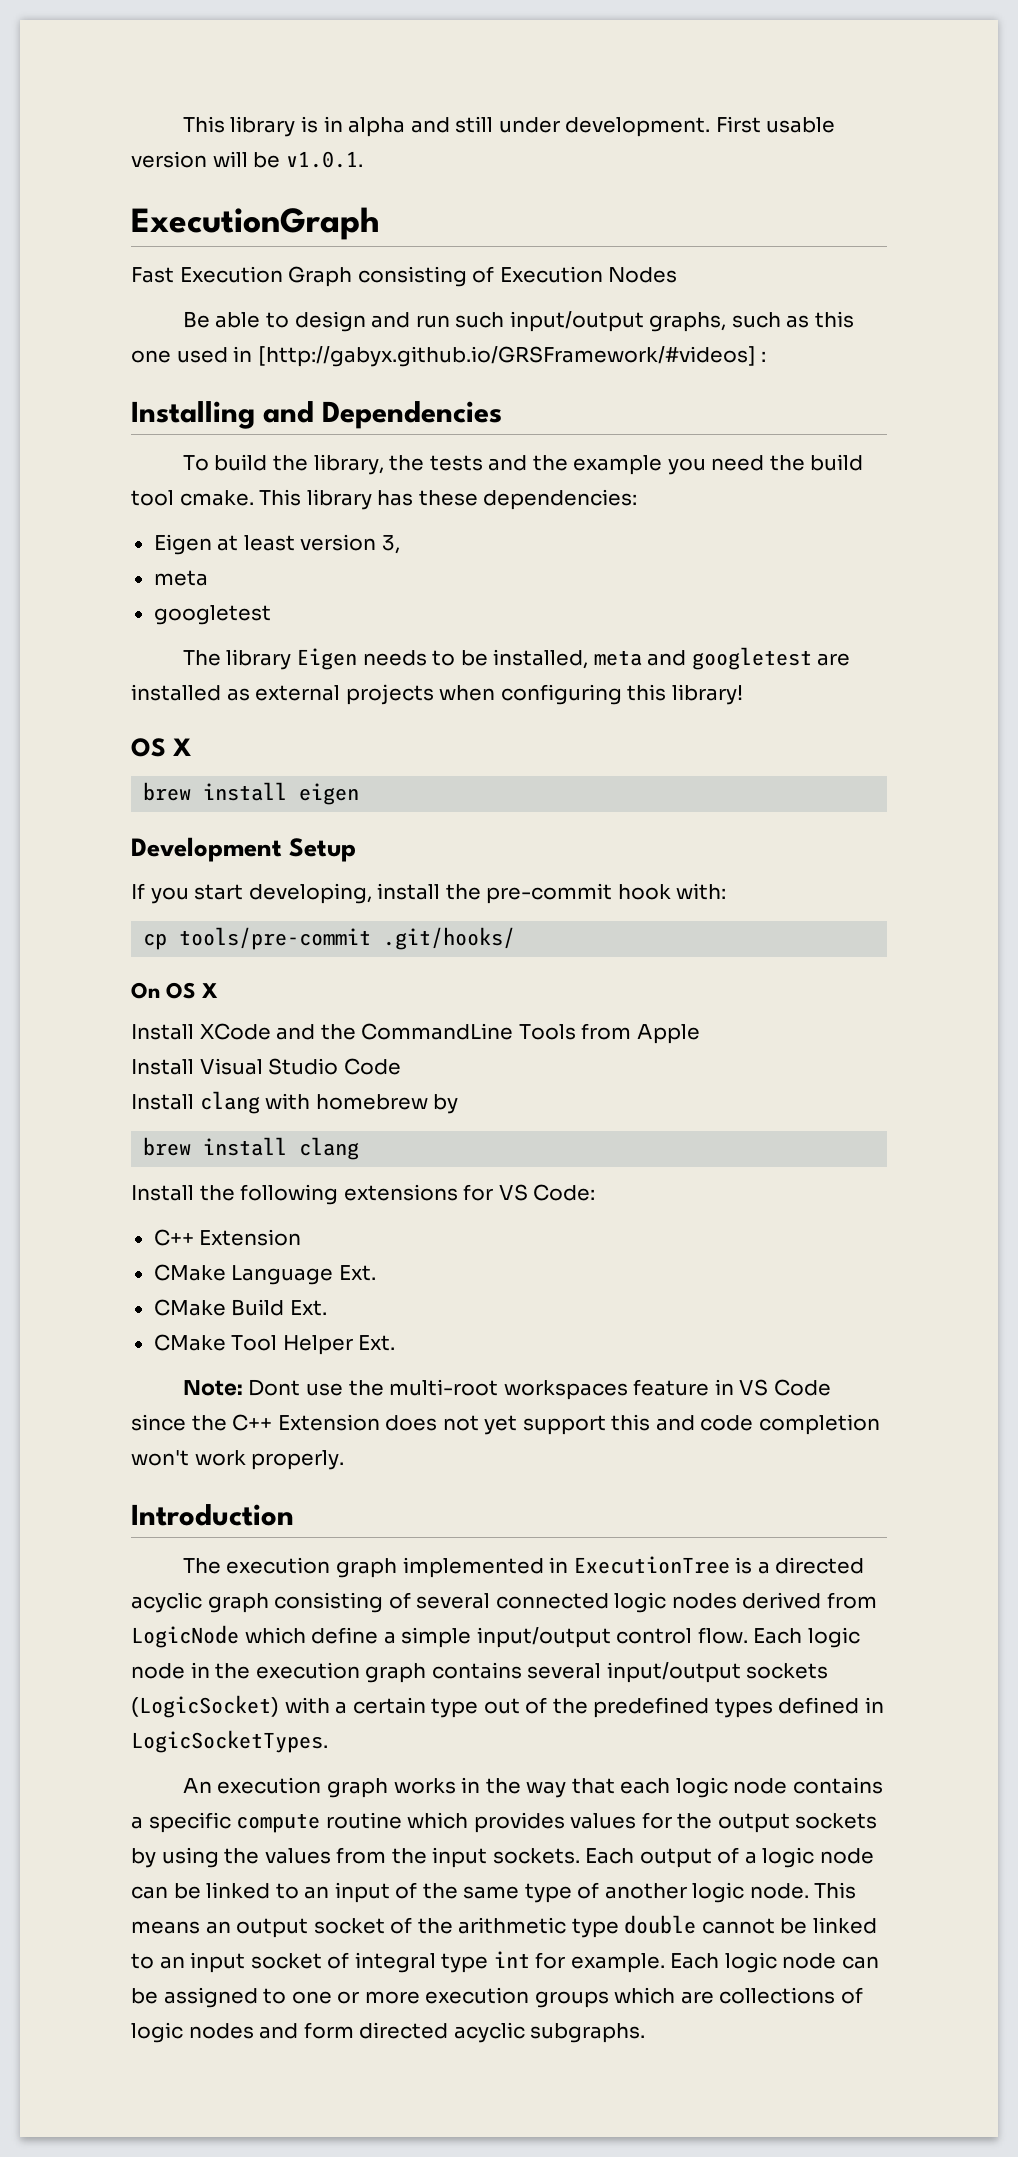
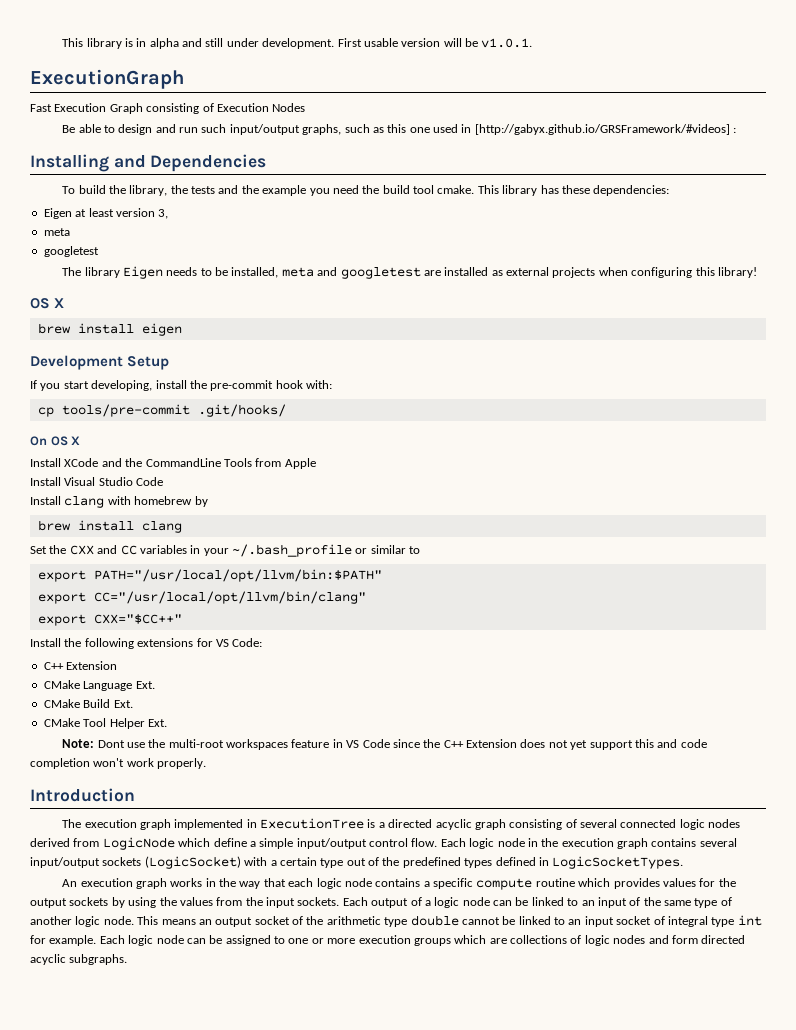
+ Set the CXX and CC variables in your ~/.bash_profile or similar to
+ export PATH="/usr/local/opt/llvm/bin:$PATH"
+ export CC="/usr/local/opt/llvm/bin/clang"
+ export CXX="$CC++"

